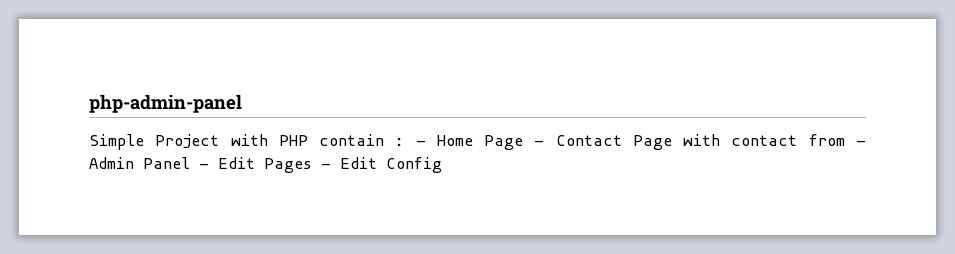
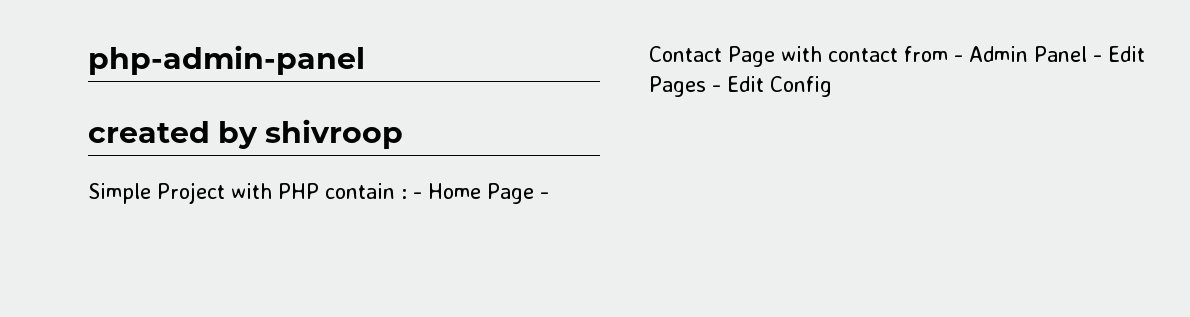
+ created by shivroop

